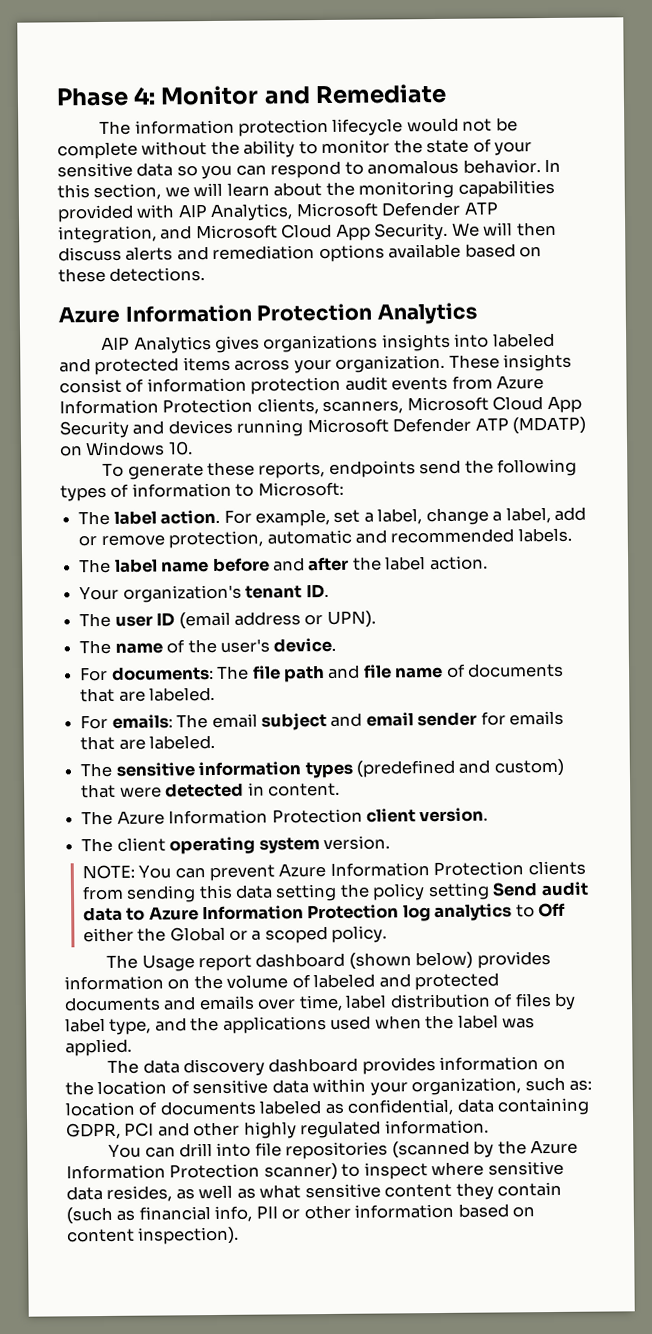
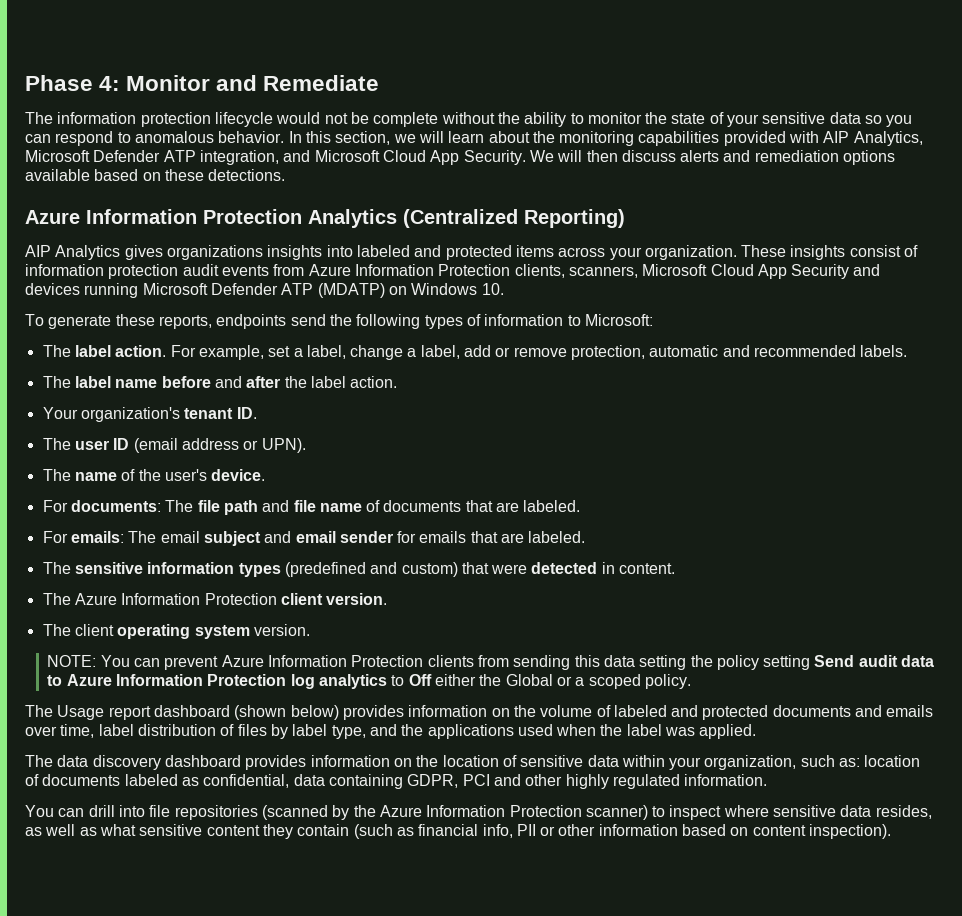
- Azure Information Protection Analytics
+ Azure Information Protection Analytics (Centralized Reporting)

